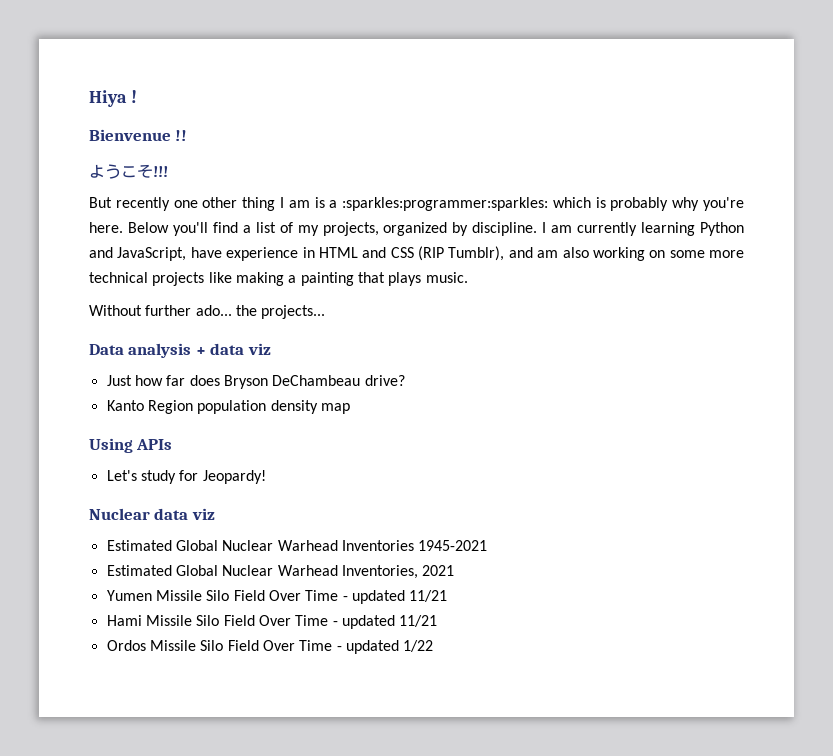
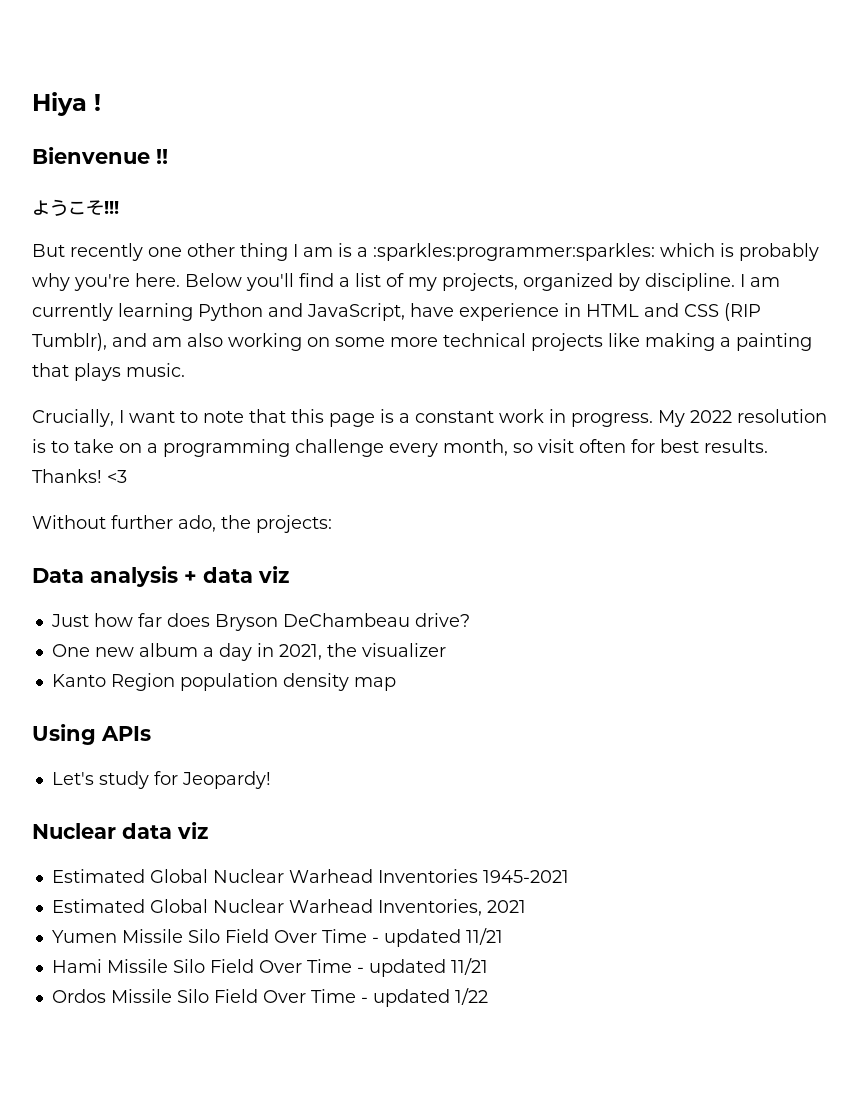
+ Crucially, I want to note that this page is a constant work in progress. My 2022 resolution is to take on a programming challenge every month, so visit often for best results. Thanks! <3
- Without further ado... the projects...
+ Without further ado, the projects:
+ One new album a day in 2021, the visualizer

